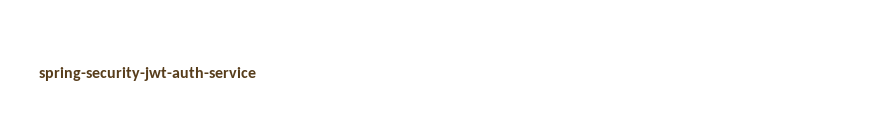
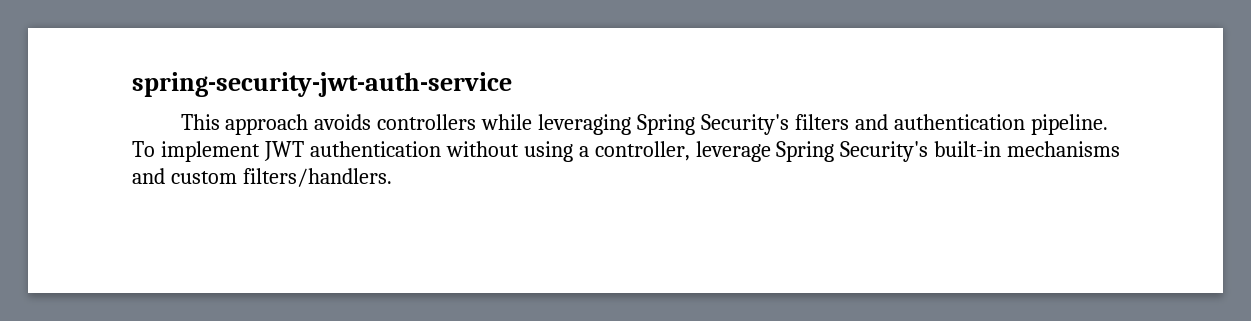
+ This approach avoids controllers while leveraging Spring Security's filters and authentication pipeline. To implement JWT authentication without using a controller, leverage Spring Security's built-in mechanisms and custom filters/handlers.

